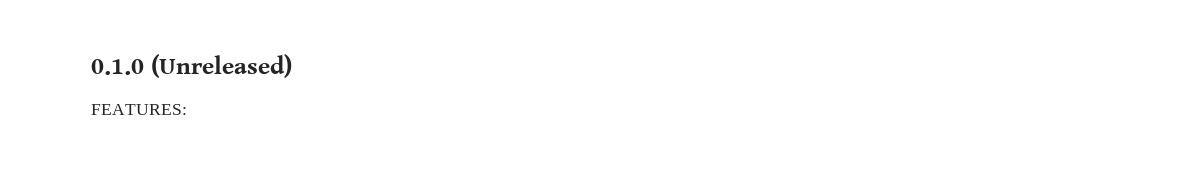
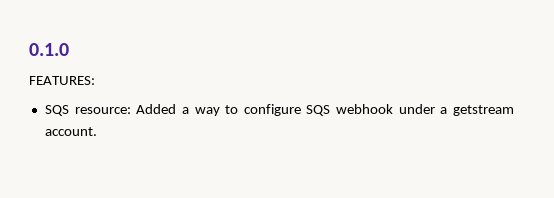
- 0.1.0 (Unreleased)
+ 0.1.0
+ SQS resource: Added a way to configure SQS webhook under a getstream account.

